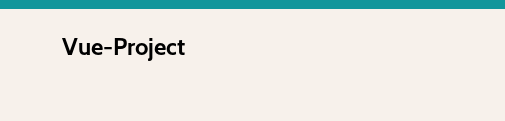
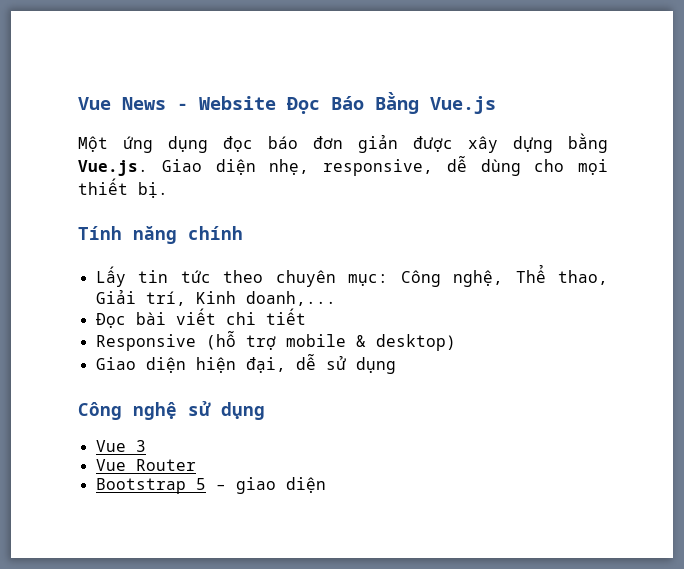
- Vue-Project
+ Vue News - Website Đọc Báo Bằng Vue.js
+ Một ứng dụng đọc báo đơn giản được xây dựng bằng Vue.js. Giao diện nhẹ, responsive, dễ dùng cho mọi thiết bị.
+ Tính năng chính
+ Lấy tin tức theo chuyên mục: Công nghệ, Thể thao, Giải trí, Kinh doanh,...
+ Đọc bài viết chi tiết
+ Responsive (hỗ trợ mobile & desktop)
+ Giao diện hiện đại, dễ sử dụng
+ Công nghệ sử dụng
+ Vue 3
+ Vue Router
+ Bootstrap 5 – giao diện

